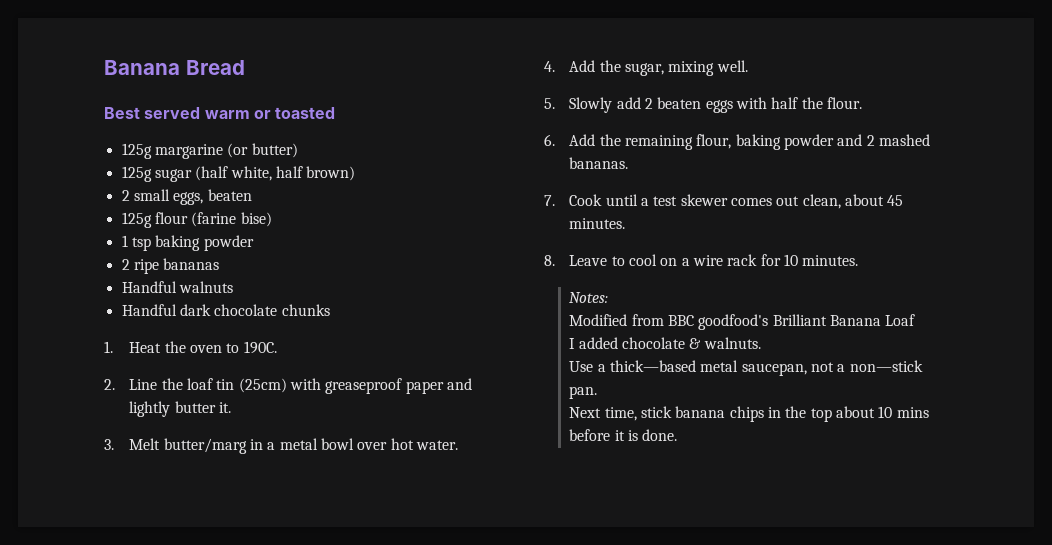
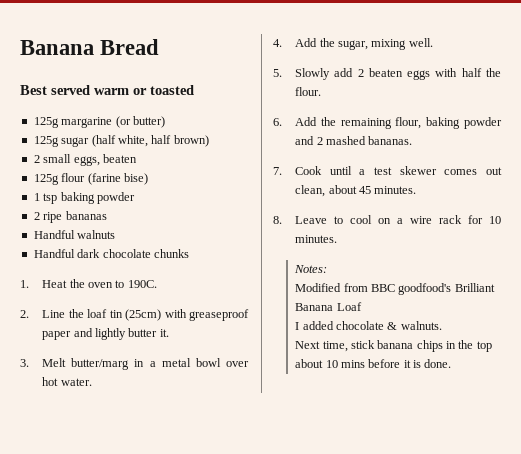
- Use a thick—based metal saucepan, not a non—stick pan.

